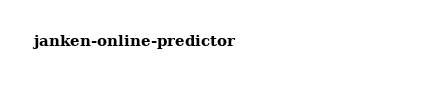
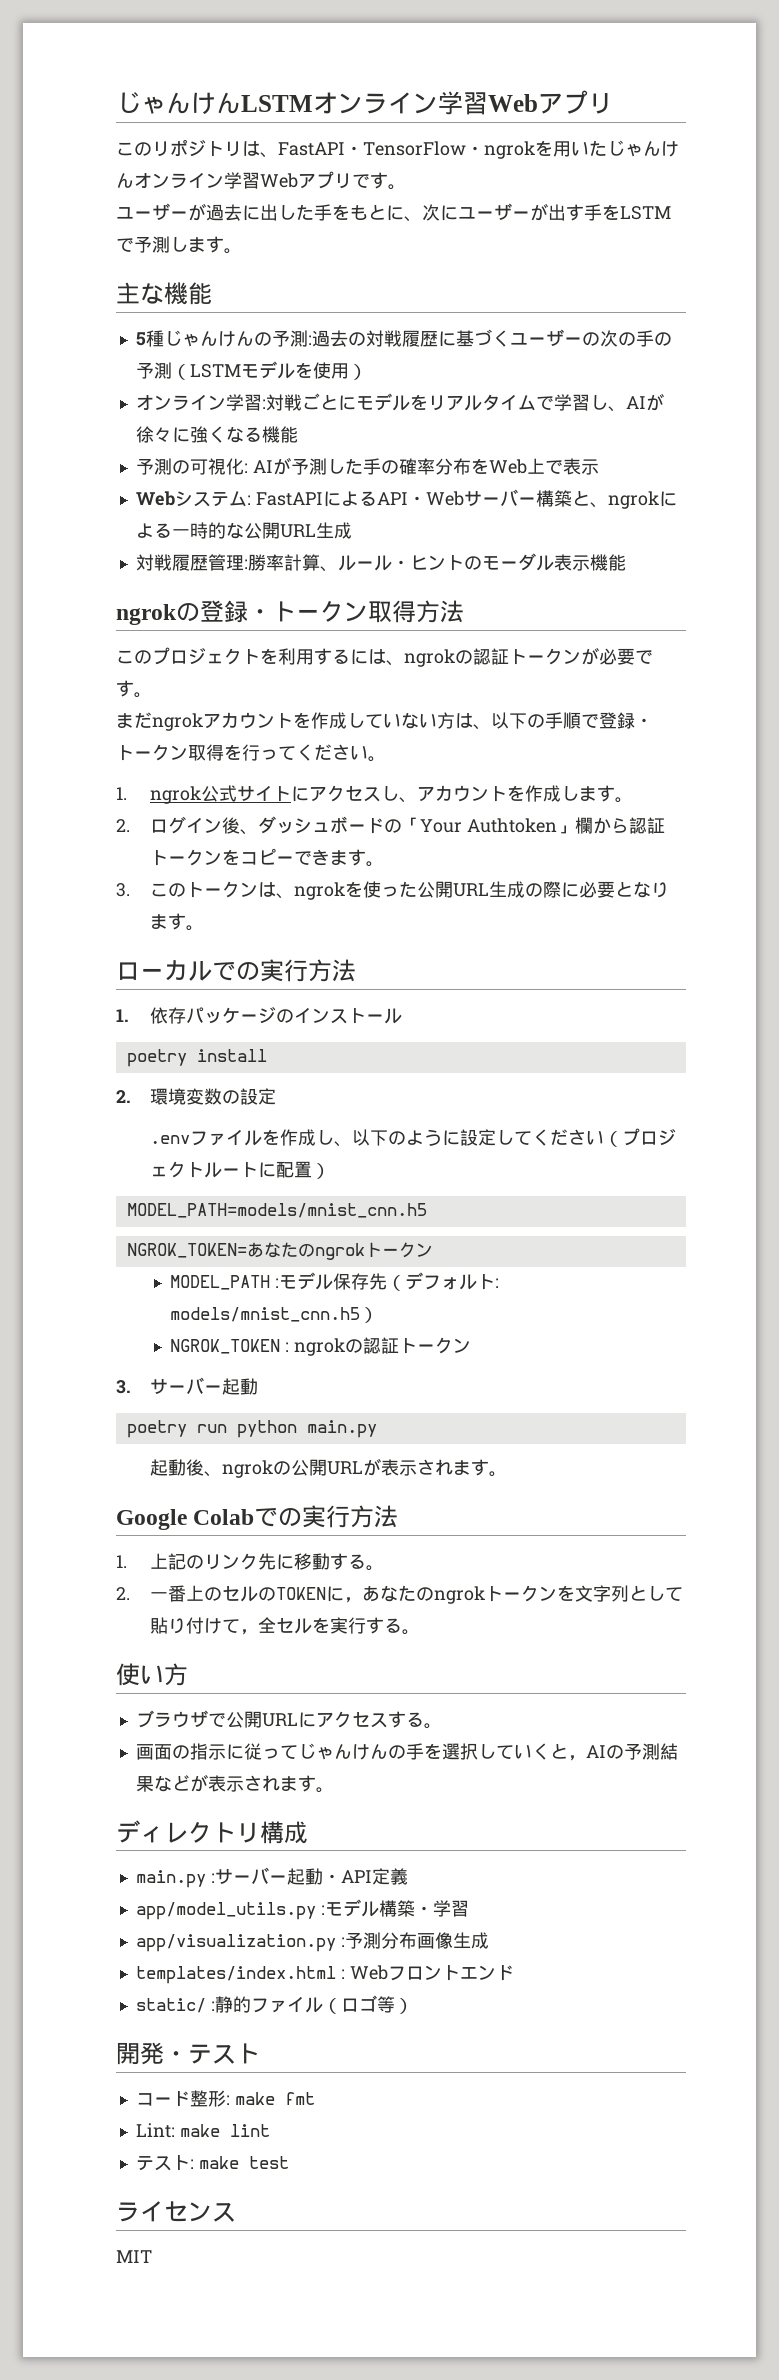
- janken-online-predictor
+ じゃんけんLSTMオンライン学習Webアプリ
+ このリポジトリは、FastAPI・TensorFlow・ngrokを用いたじゃんけんオンライン学習Webアプリです。
+ ユーザーが過去に出した手をもとに、次にユーザーが出す手をLSTMで予測します。
+ 主な機能
+ 5種じゃんけんの予測:過去の対戦履歴に基づくユーザーの次の手の予測（LSTMモデルを使用）
+ オンライン学習:対戦ごとにモデルをリアルタイムで学習し、AIが徐々に強くなる機能
+ 予測の可視化: AIが予測した手の確率分布をWeb上で表示
+ Webシステム: FastAPIによるAPI・Webサーバー構築と、ngrokによる一時的な公開URL生成
+ 対戦履歴管理:勝率計算、ルール・ヒントのモーダル表示機能
+ ngrokの登録・トークン取得方法
+ このプロジェクトを利用するには、ngrokの認証トークンが必要です。
+ まだngrokアカウントを作成していない方は、以下の手順で登録・トークン取得を行ってください。
+ 1. ngrok公式サイトにアクセスし、アカウントを作成します。
+ 2.ログイン後、ダッシュボードの「Your Authtoken」欄から認証トークンをコピーできます。
+ 3.このトークンは、ngrokを使った公開URL生成の際に必要となります。
+ ローカルでの実行方法
+ 1.依存パッケージのインストール
+ poetry install
+ 2.環境変数の設定
+ .envファイルを作成し、以下のように設定してください（プロジェクトルートに配置）
+ MODEL_PATH=models/mnist_cnn.h5
+ NGROK_TOKEN=あなたのngrokトークン
+ MODEL_PATH :モデル保存先（デフォルト: models/mnist_cnn.h5）
+ NGROK_TOKEN : ngrokの認証トークン
+ 3.サーバー起動
+ poetry run python main.py
+ 起動後、ngrokの公開URLが表示されます。
+ Google Colabでの実行方法
+ 1.上記のリンク先に移動する。
+ 2.一番上のセルのTOKENに，あなたのngrokトークンを文字列として貼り付けて，全セルを実行する。
+ 使い方
+ ブラウザで公開URLにアクセスする。
+ 画面の指示に従ってじゃんけんの手を選択していくと，AIの予測結果などが表示されます。
+ ディレクトリ構成
+ main.py :サーバー起動・API定義
+ app/model_utils.py :モデル構築・学習
+ app/visualization.py :予測分布画像生成
+ templates/index.html : Webフロントエンド
+ static/ :静的ファイル（ロゴ等）
+ 開発・テスト
+ コード整形: make fmt
+ Lint: make lint
+ テスト: make test
+ ライセンス
+ MIT

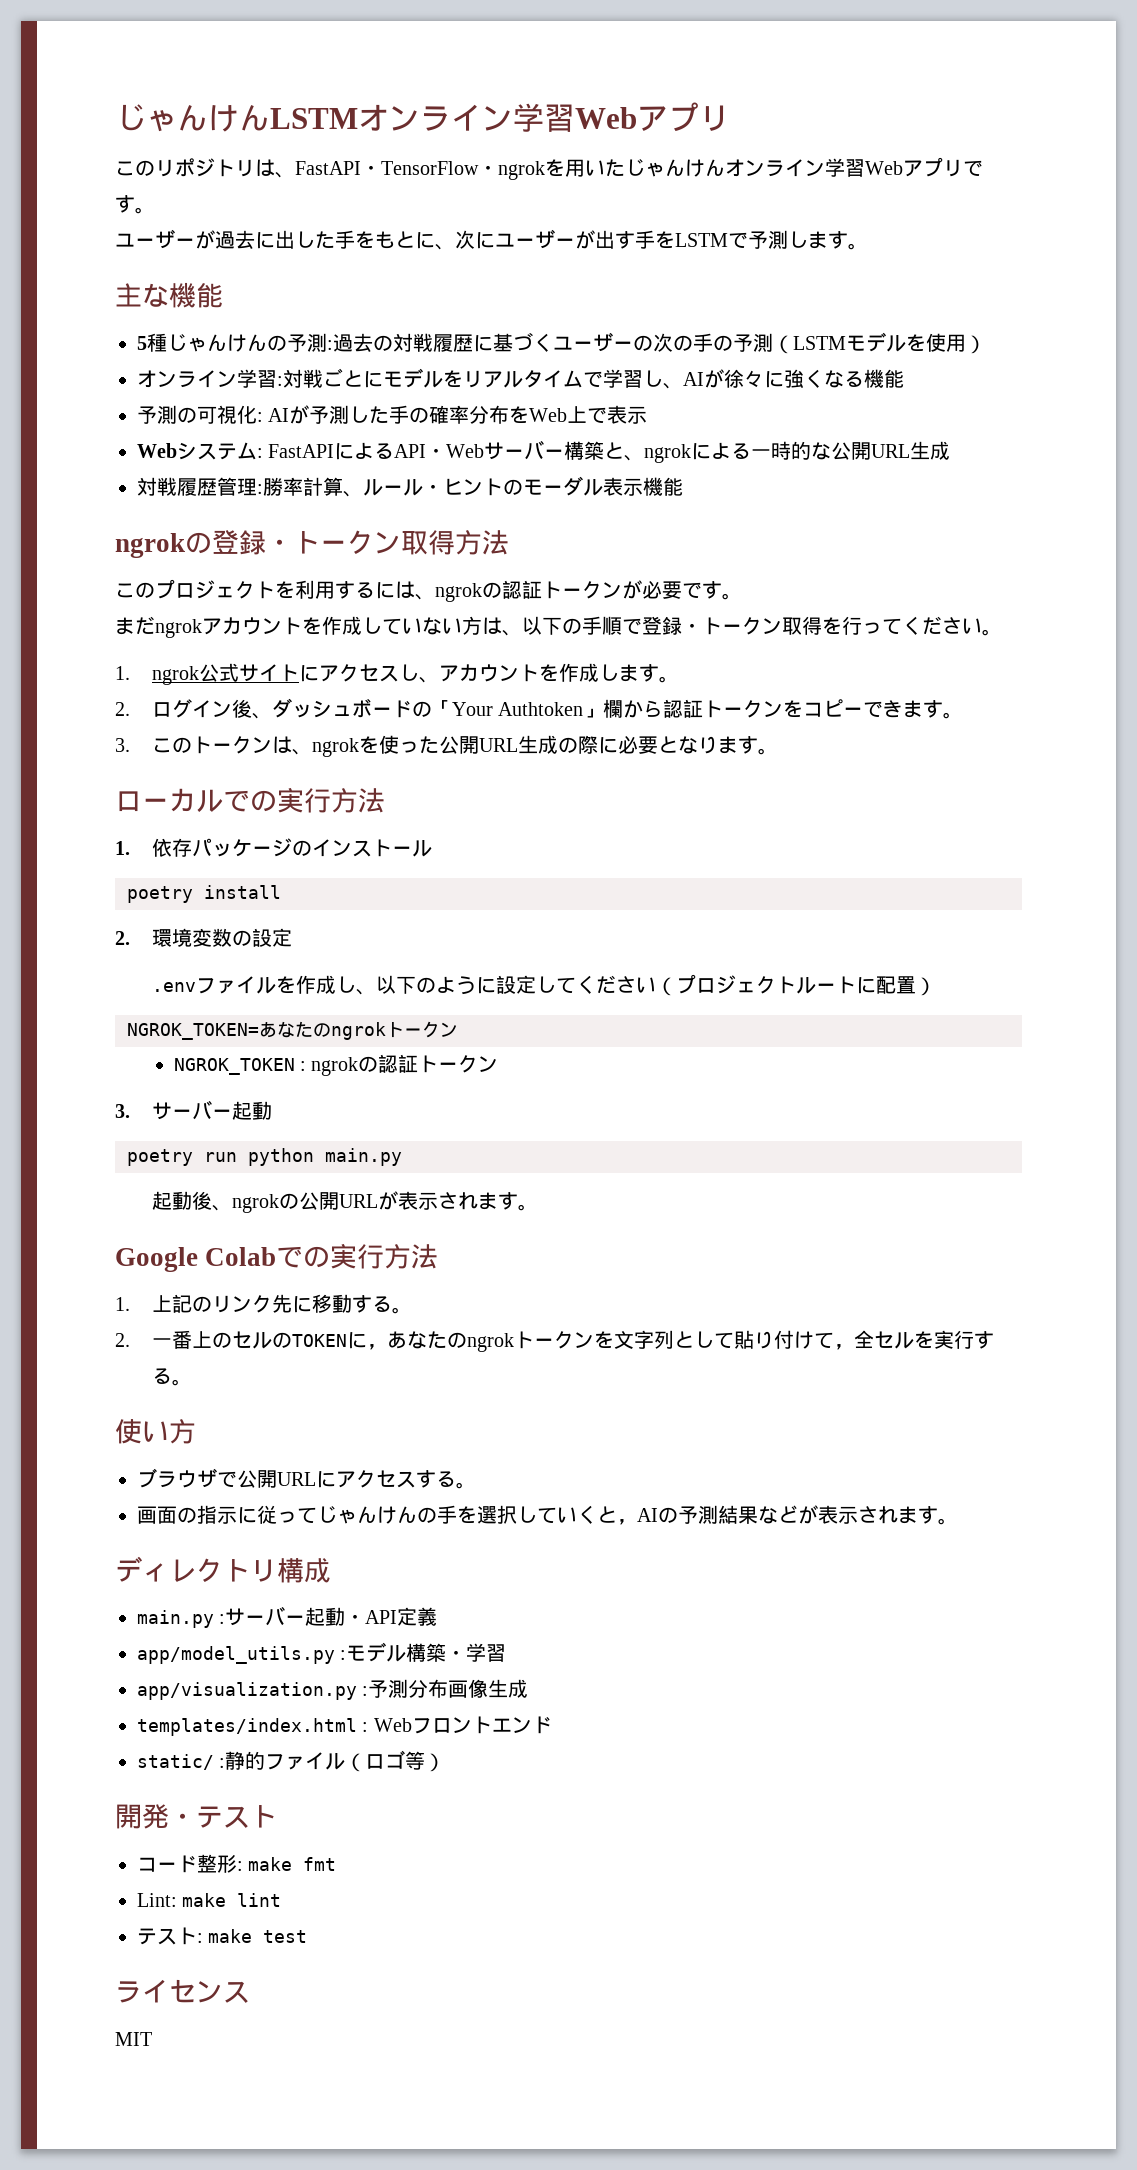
- MODEL_PATH=models/mnist_cnn.h5
- MODEL_PATH :モデル保存先（デフォルト: models/mnist_cnn.h5）

